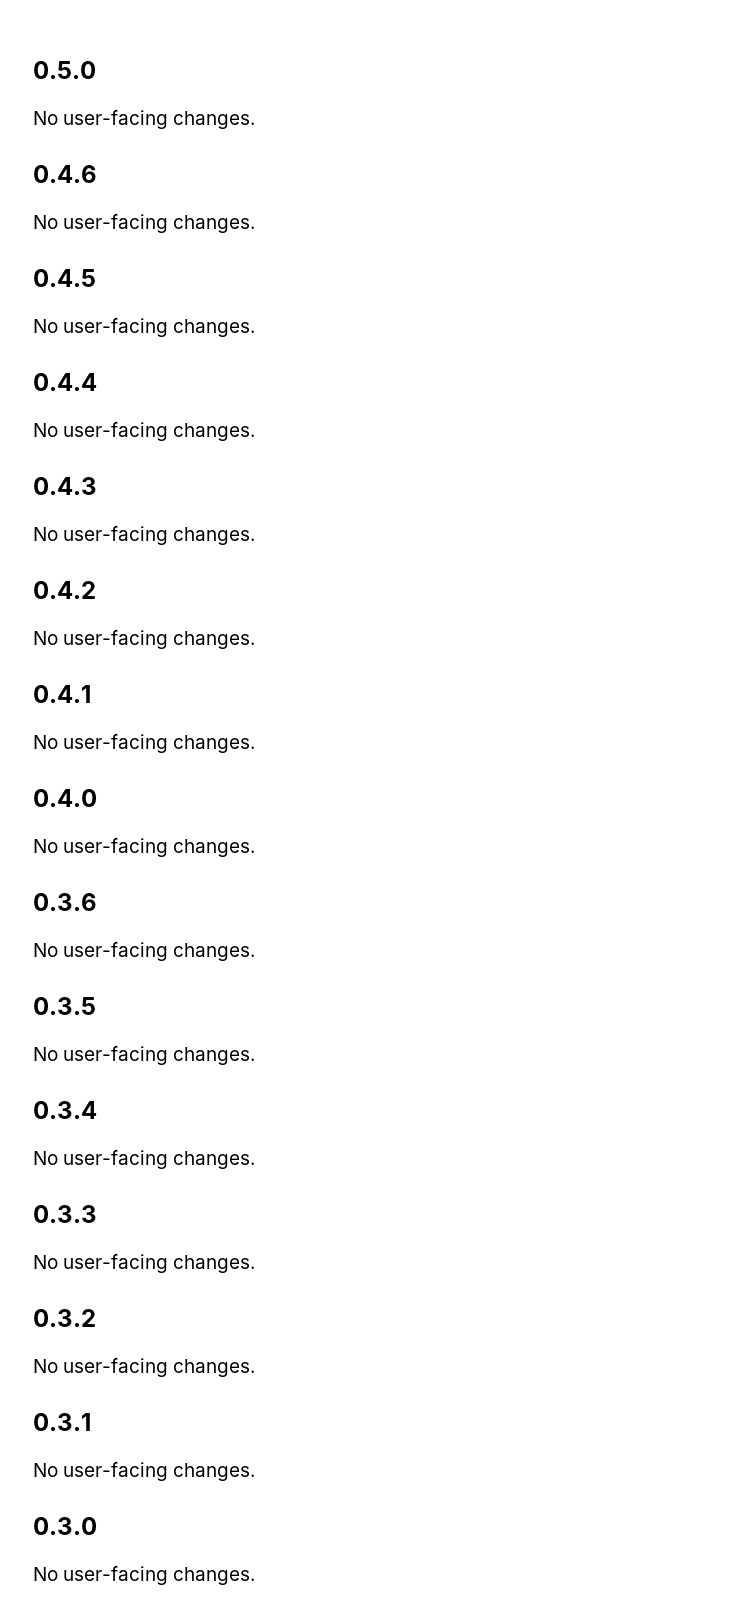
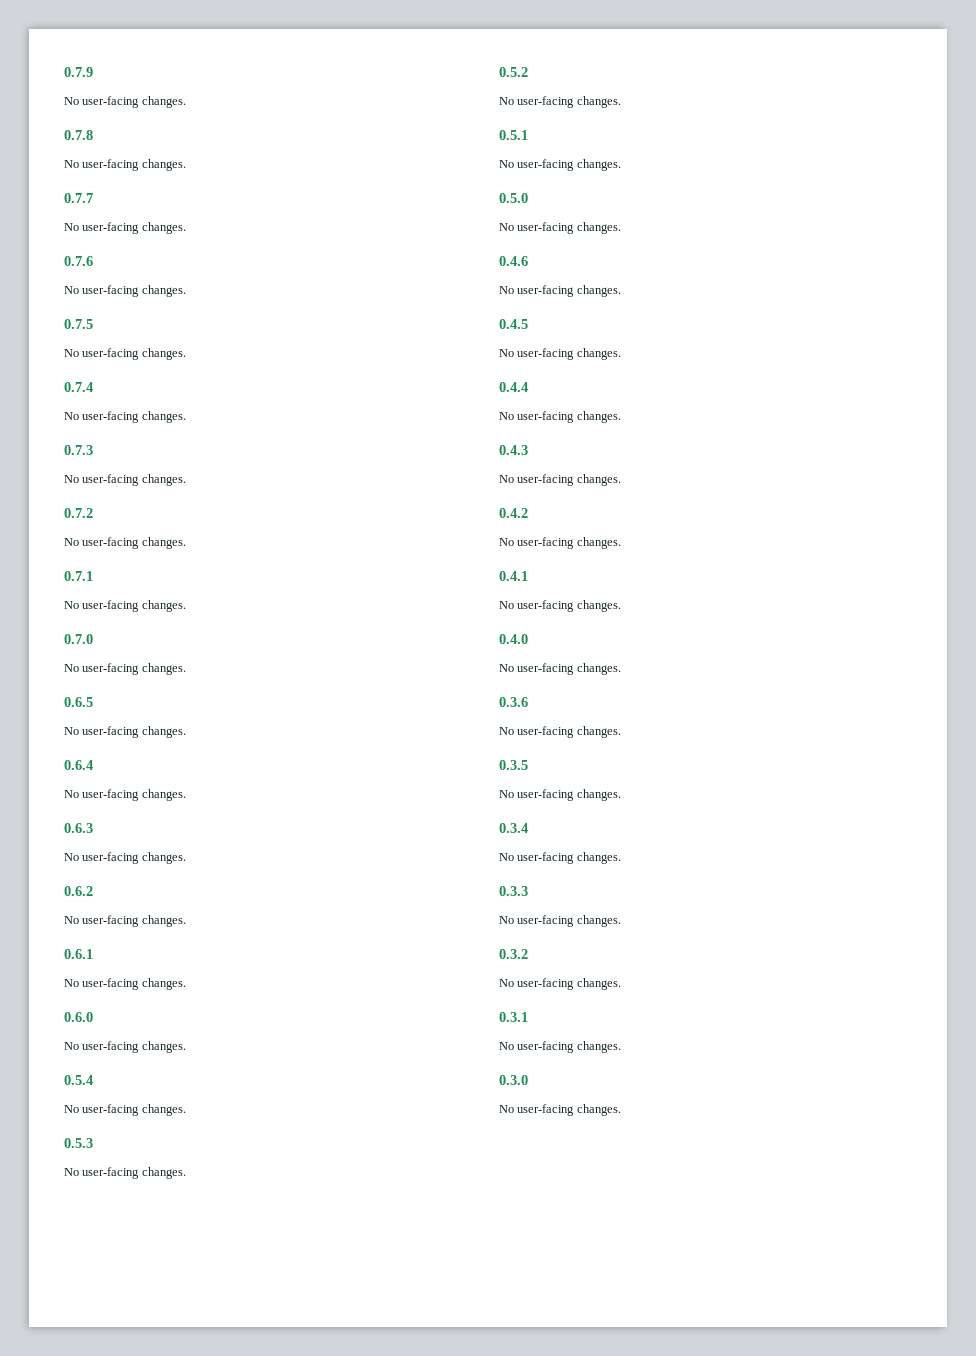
+ 0.7.9
+ No user-facing changes.
+ 0.7.8
+ No user-facing changes.
+ 0.7.7
+ No user-facing changes.
+ 0.7.6
+ No user-facing changes.
+ 0.7.5
+ No user-facing changes.
+ 0.7.4
+ No user-facing changes.
+ 0.7.3
+ No user-facing changes.
+ 0.7.2
+ No user-facing changes.
+ 0.7.1
+ No user-facing changes.
+ 0.7.0
+ No user-facing changes.
+ 0.6.5
+ No user-facing changes.
+ 0.6.4
+ No user-facing changes.
+ 0.6.3
+ No user-facing changes.
+ 0.6.2
+ No user-facing changes.
+ 0.6.1
+ No user-facing changes.
+ 0.6.0
+ No user-facing changes.
+ 0.5.4
+ No user-facing changes.
+ 0.5.3
+ No user-facing changes.
+ 0.5.2
+ No user-facing changes.
+ 0.5.1
+ No user-facing changes.

